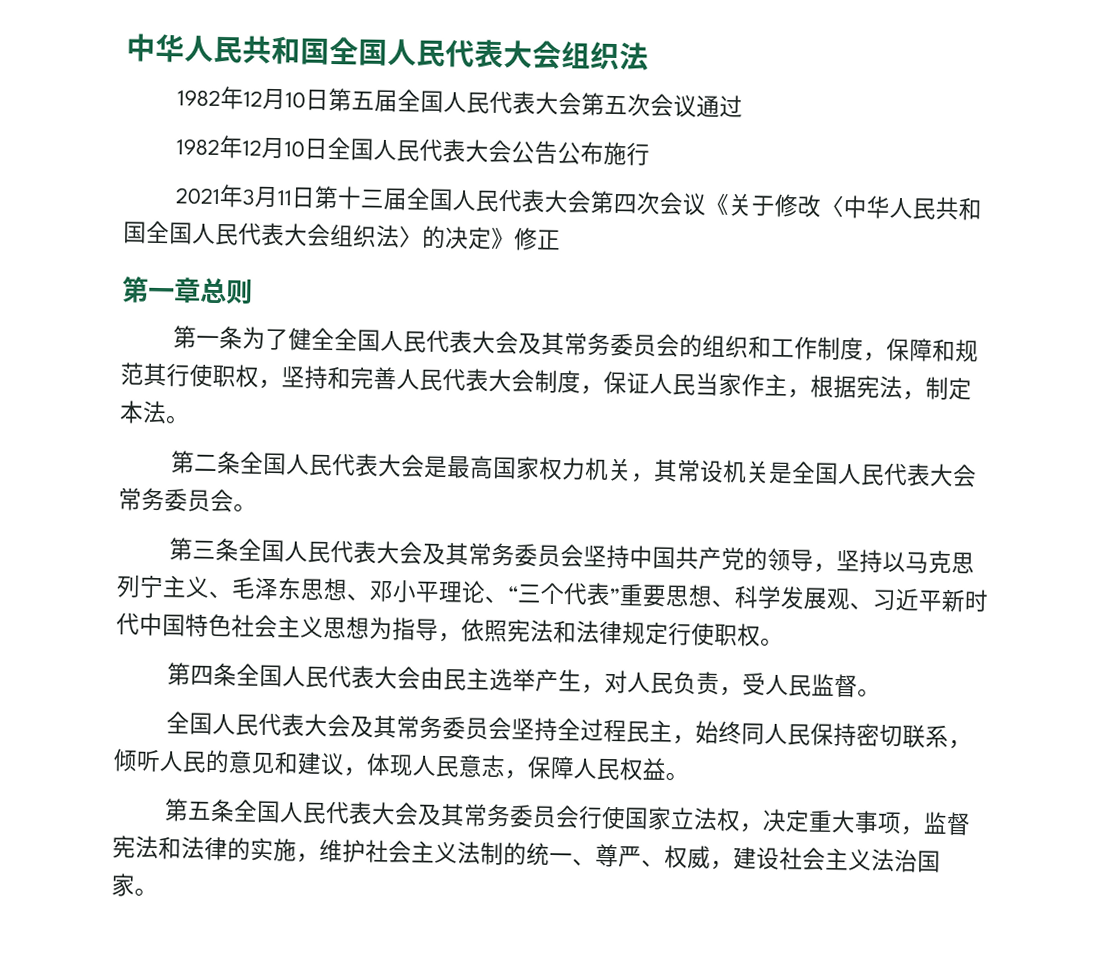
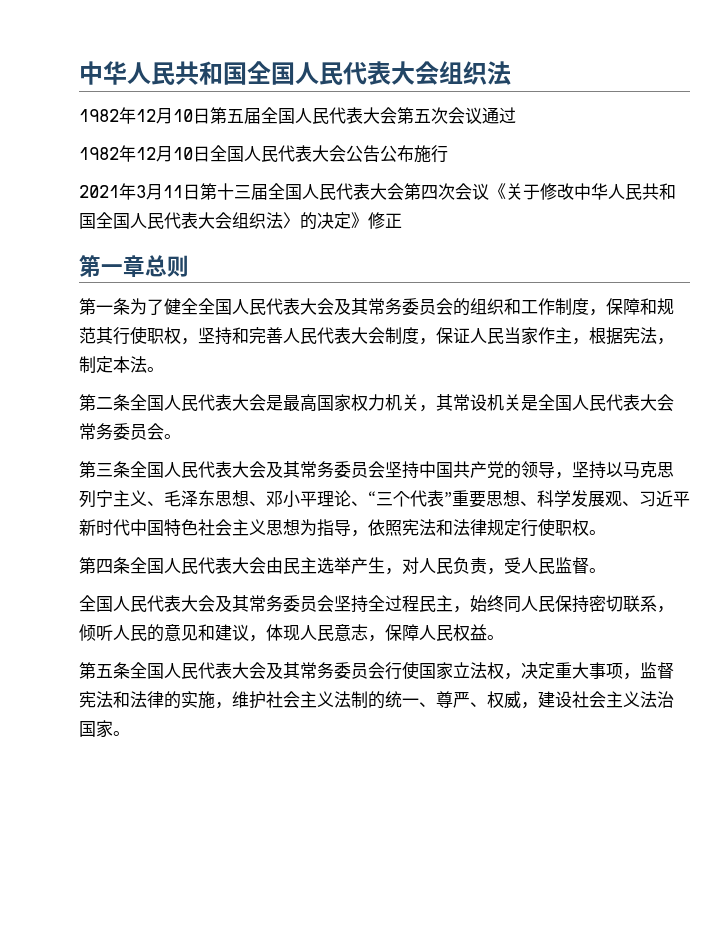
- 2021年3月11日第十三届全国人民代表大会第四次会议《关于修改〈中华人民共和国全国人民代表大会组织法〉的决定》修正
+ 2021年3月11日第十三届全国人民代表大会第四次会议《关于修改中华人民共和国全国人民代表大会组织法〉的决定》修正

